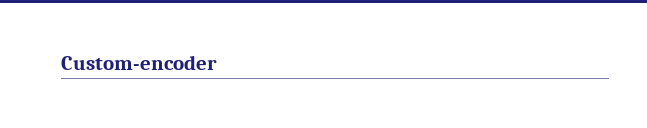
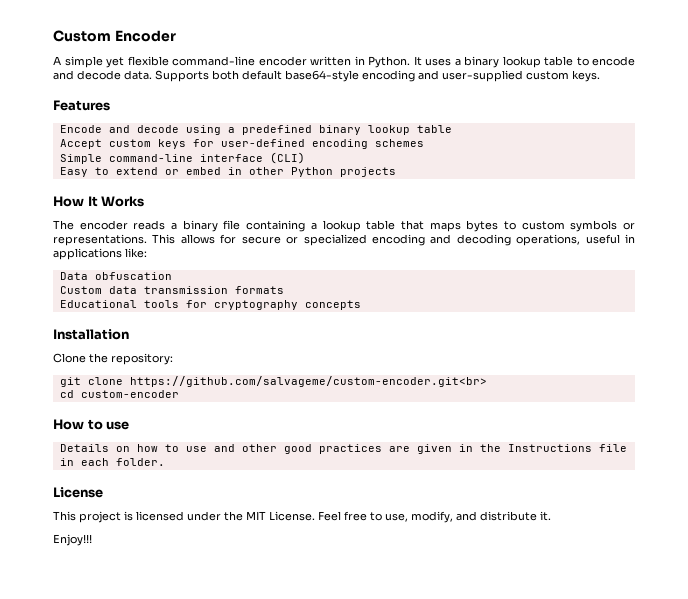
- Custom-encoder
+ Custom Encoder
+ A simple yet flexible command-line encoder written in Python. It uses a binary lookup table to encode and decode data. Supports both default base64-style encoding and user-supplied custom keys.
+ Features
+ Encode and decode using a predefined binary lookup table
+ Accept custom keys for user-defined encoding schemes
+ Simple command-line interface (CLI)
+ Easy to extend or embed in other Python projects
+ How It Works
+ The encoder reads a binary file containing a lookup table that maps bytes to custom symbols or representations. This allows for secure or specialized encoding and decoding operations, useful in applications like:
+ Data obfuscation
+ Custom data transmission formats
+ Educational tools for cryptography concepts
+ Installation
+ Clone the repository:
+ git clone https://github.com/salvageme/custom-encoder.git<br>
+ cd custom-encoder
+ How to use
+ Details on how to use and other good practices are given in the Instructions file in each folder.
+ License
+ This project is licensed under the MIT License. Feel free to use, modify, and distribute it.
+ Enjoy!!!

